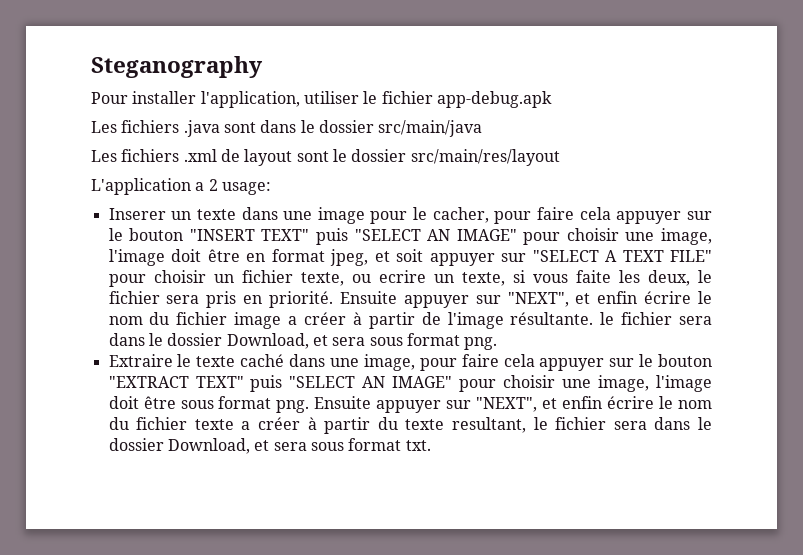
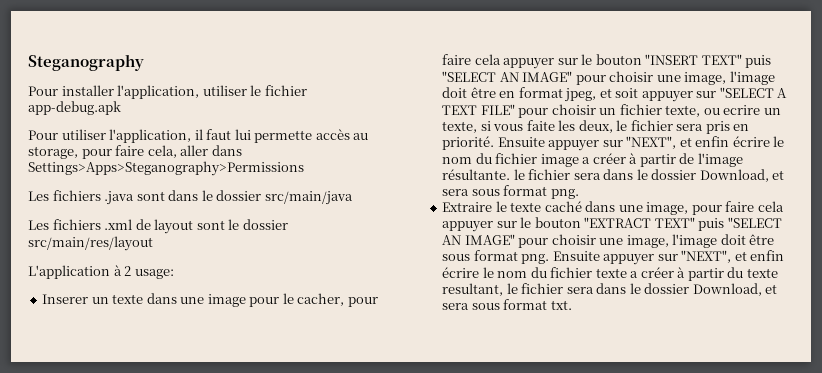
+ Pour utiliser l'application, il faut lui permette accès au storage, pour faire cela, aller dans Settings>Apps>Steganography>Permissions
- L'application a 2 usage:
+ L'application à 2 usage:

